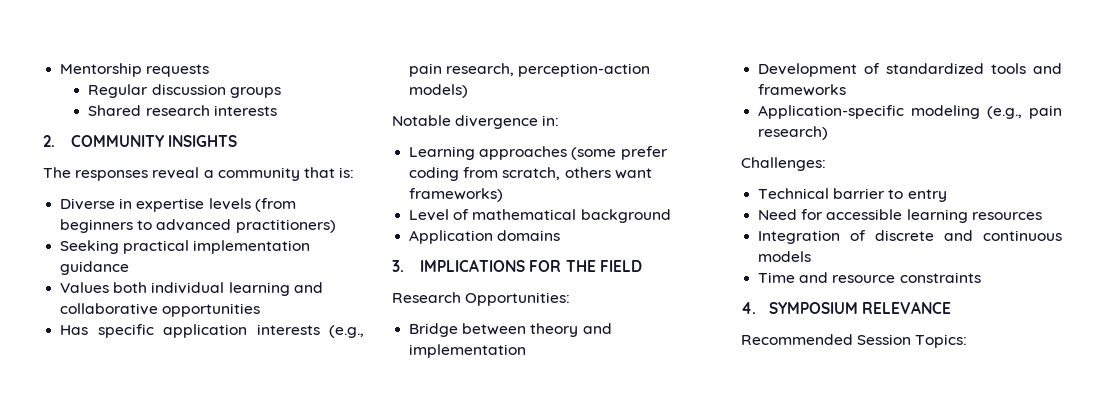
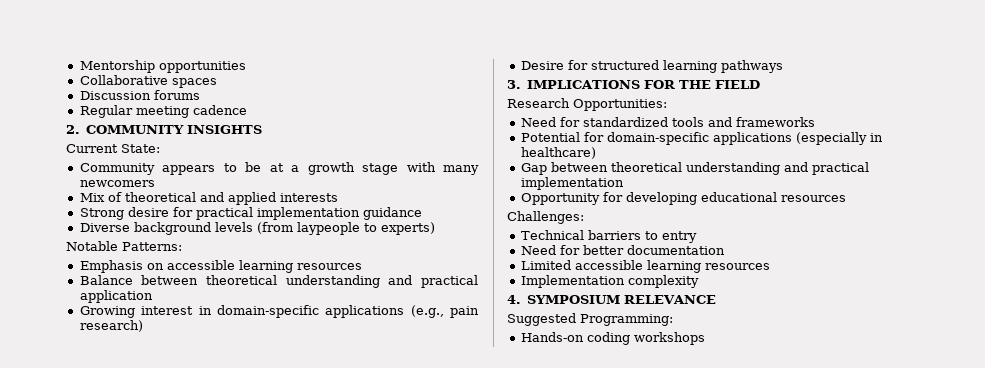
- Mentorship requests
- Regular discussion groups
- Shared research interests
+ Mentorship opportunities
+ Collaborative spaces
+ Discussion forums
+ Regular meeting cadence
  2. COMMUNITY INSIGHTS
- The responses reveal a community that is:
- Diverse in expertise levels (from beginners to advanced practitioners)
- Seeking practical implementation guidance
- Values both individual learning and collaborative opportunities
- Has specific application interests (e.g., pain research, perception-action models)
- Notable divergence in:
- Learning approaches (some prefer coding from scratch, others want frameworks)
- Level of mathematical background
- Application domains
+ Current State:
+ Community appears to be at a growth stage with many newcomers
+ Mix of theoretical and applied interests
+ Strong desire for practical implementation guidance
+ Diverse background levels (from laypeople to experts)
+ Notable Patterns:
+ Emphasis on accessible learning resources
+ Balance between theoretical understanding and practical application
+ Growing interest in domain-specific applications (e.g., pain research)
+ Desire for structured learning pathways
- Bridge between theory and implementation
- Development of standardized tools and frameworks
- Application-specific modeling (e.g., pain research)
+ Need for standardized tools and frameworks
+ Potential for domain-specific applications (especially in healthcare)
+ Gap between theoretical understanding and practical implementation
+ Opportunity for developing educational resources
- Technical barrier to entry
+ Technical barriers to entry
- Need for accessible learning resources
- Integration of discrete and continuous models
- Time and resource constraints
+ Need for better documentation
+ Limited accessible learning resources
+ Implementation complexity
  4. SYMPOSIUM RELEVANCE
- Recommended Session Topics:
+ Suggested Programming:
+ Hands-on coding workshops

